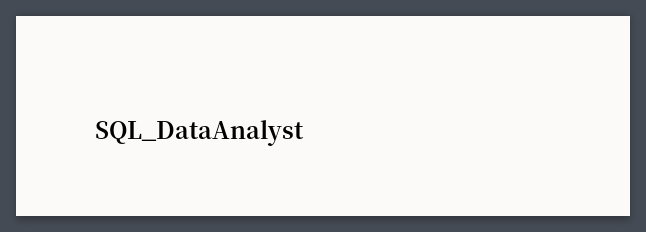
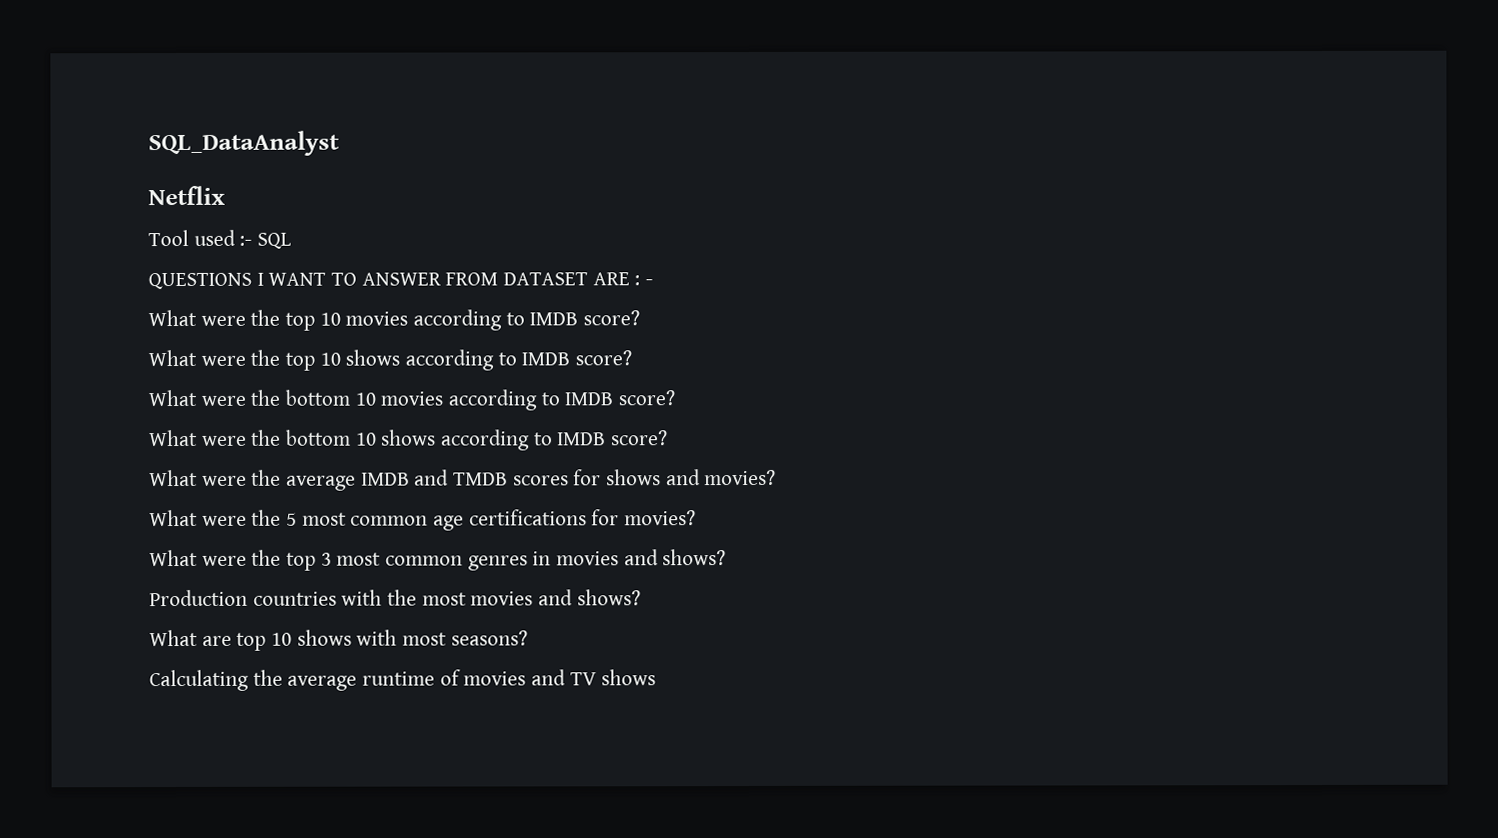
+ Netflix
+ Tool used :- SQL
+ QUESTIONS I WANT TO ANSWER FROM DATASET ARE : -
+ What were the top 10 movies according to IMDB score?
+ What were the top 10 shows according to IMDB score?
+ What were the bottom 10 movies according to IMDB score?
+ What were the bottom 10 shows according to IMDB score?
+ What were the average IMDB and TMDB scores for shows and movies?
+ What were the 5 most common age certifications for movies?
+ What were the top 3 most common genres in movies and shows?
+ Production countries with the most movies and shows?
+ What are top 10 shows with most seasons?
+ Calculating the average runtime of movies and TV shows

